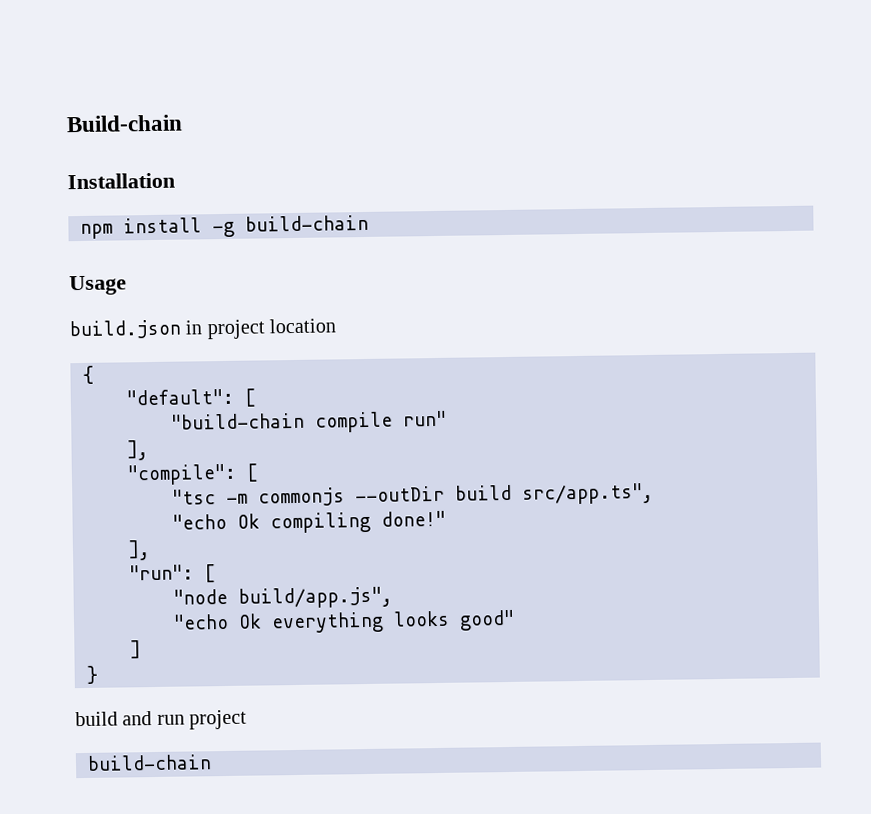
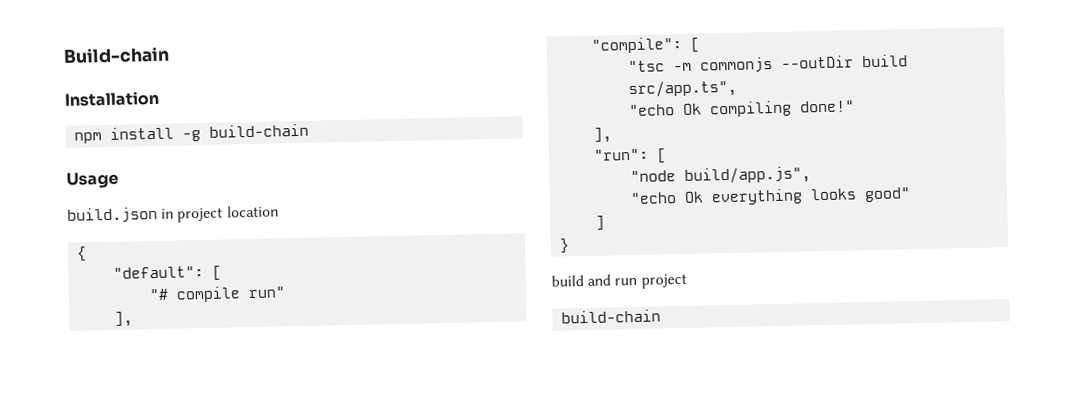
- "build-chain compile run"
+ "# compile run"

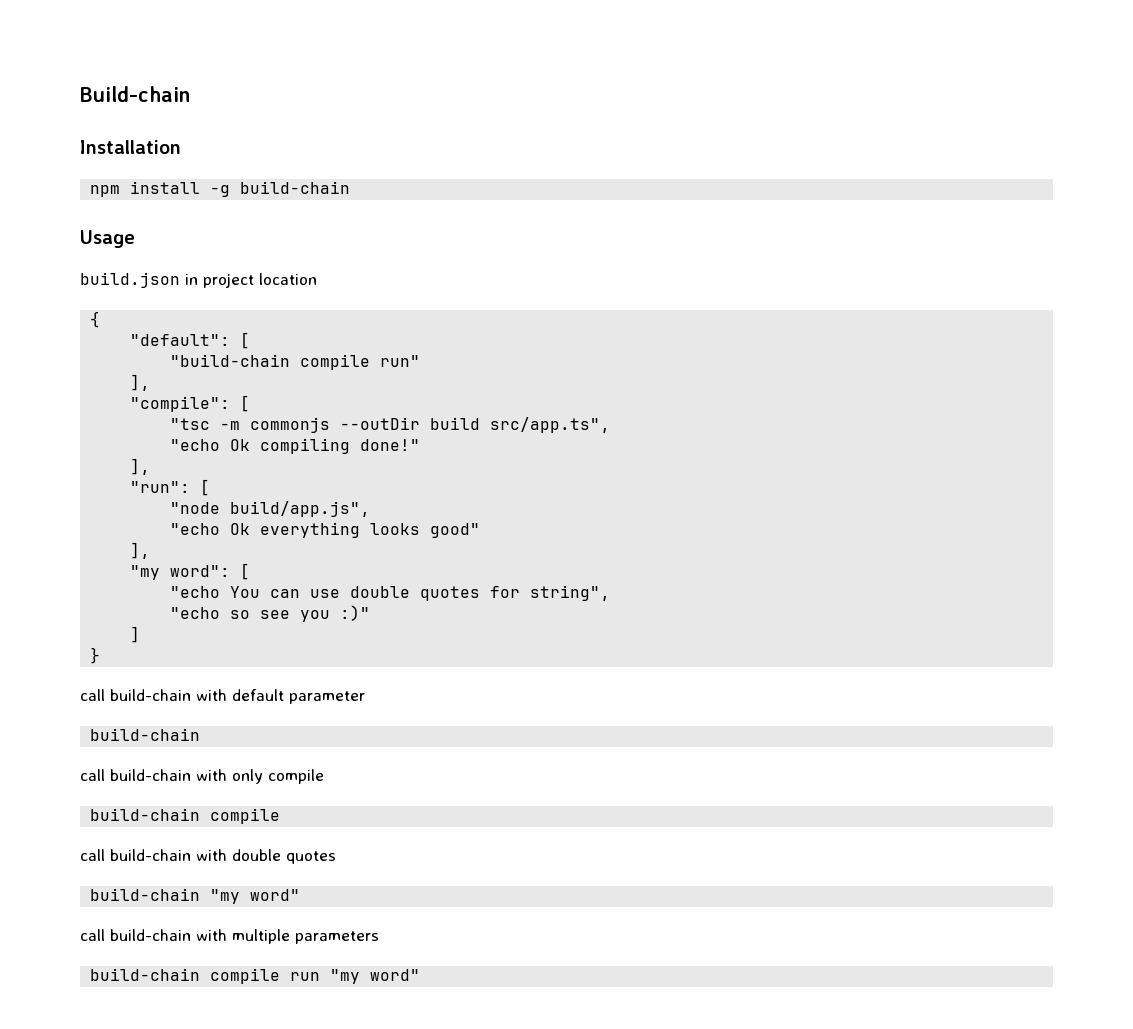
- "# compile run"
+ "build-chain compile run"
  "echo Ok everything looks good"
+ ],
+ "my word": [
+ "echo You can use double quotes for string",
+ "echo so see you :)"
  ]
  }
- build and run project
+ call build-chain with default parameter
  build-chain
+ call build-chain with only compile
+ build-chain compile
+ call build-chain with double quotes
+ build-chain "my word"
+ call build-chain with multiple parameters
+ build-chain compile run "my word"

